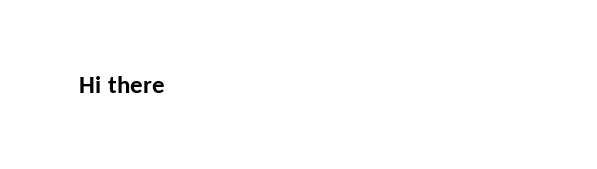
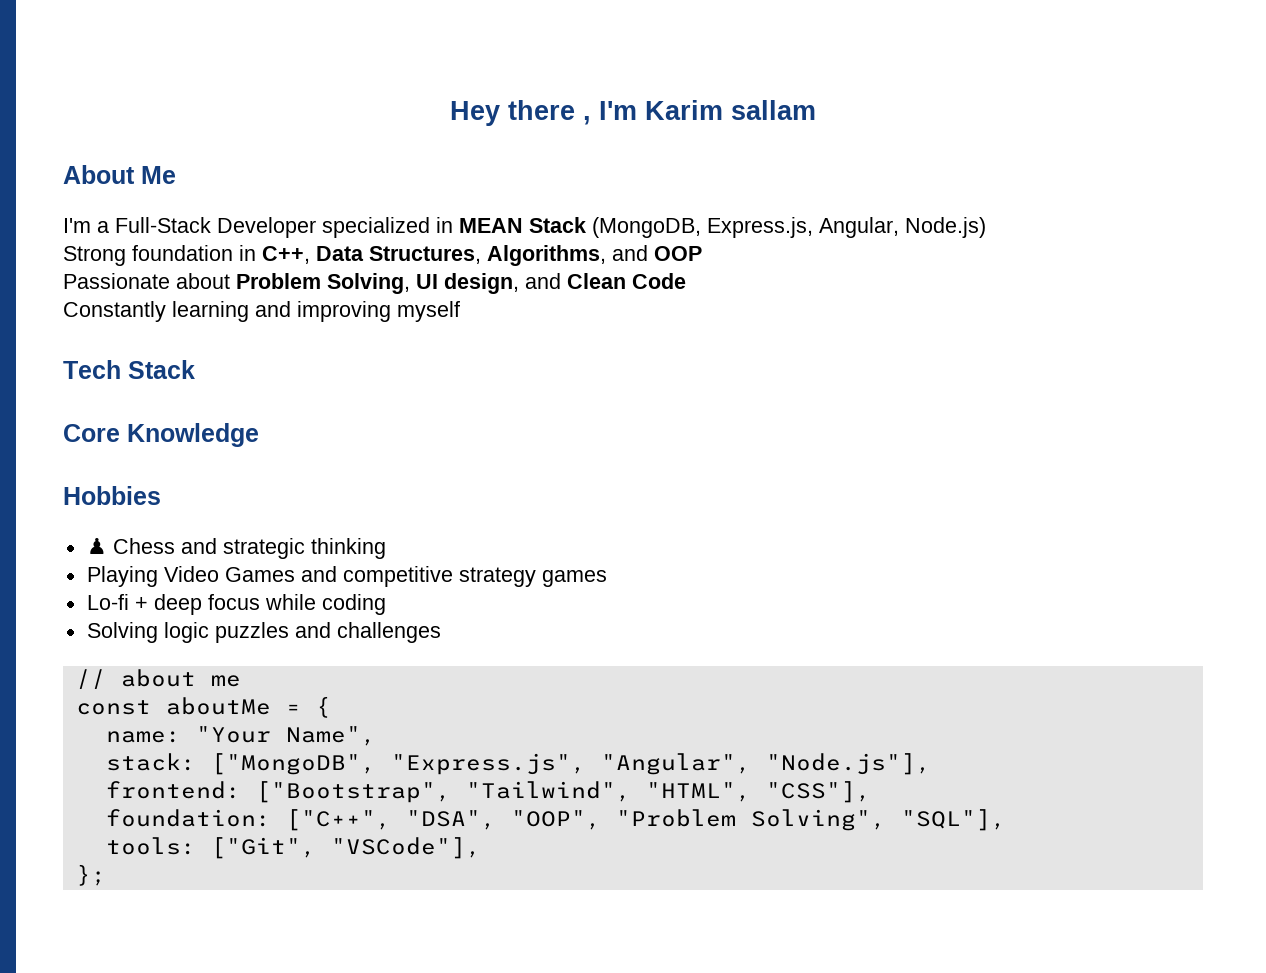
- Hi there
+ Hey there , I'm Karim sallam
+ About Me
+ I'm a Full-Stack Developer specialized in MEAN Stack (MongoDB, Express.js, Angular, Node.js)
+ Strong foundation in C++, Data Structures, Algorithms, and OOP
+ Passionate about Problem Solving, UI design, and Clean Code
+ Constantly learning and improving myself
+ Tech Stack
+ Core Knowledge
+ Hobbies
+ ♟ Chess and strategic thinking
+ Playing Video Games and competitive strategy games
+ Lo-fi + deep focus while coding
+ Solving logic puzzles and challenges
+ // about me
+ const aboutMe = {
+ name: "Your Name",
+ stack: ["MongoDB", "Express.js", "Angular", "Node.js"],
+ frontend: ["Bootstrap", "Tailwind", "HTML", "CSS"],
+ foundation: ["C++", "DSA", "OOP", "Problem Solving", "SQL"],
+ tools: ["Git", "VSCode"],
+ };

